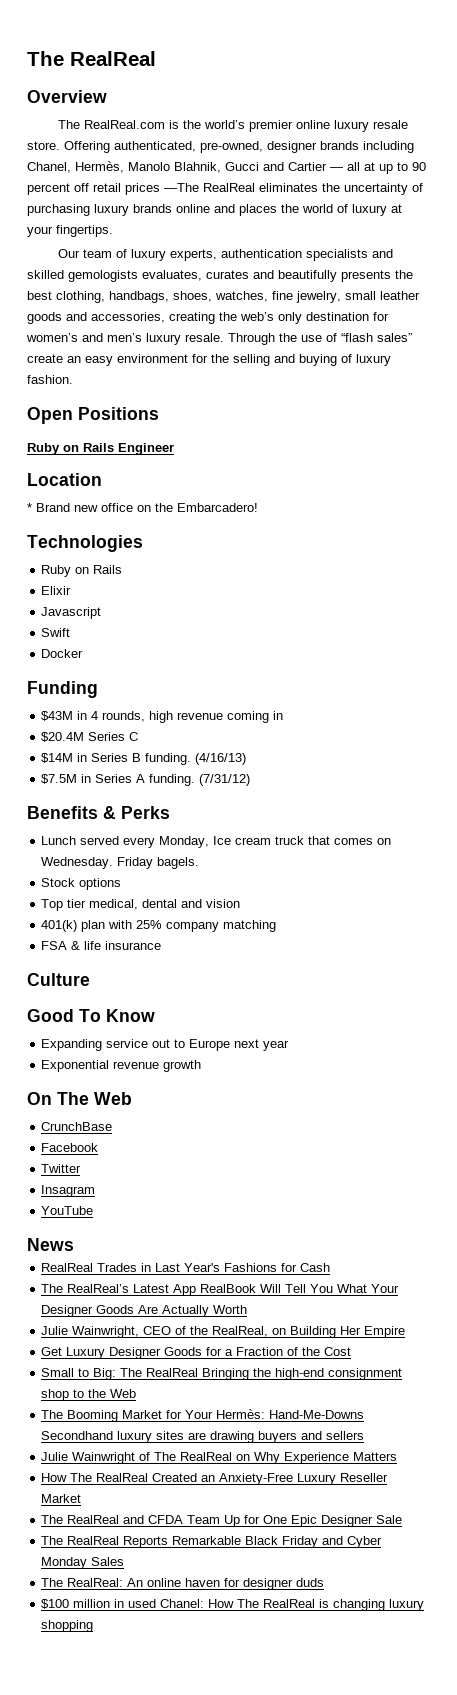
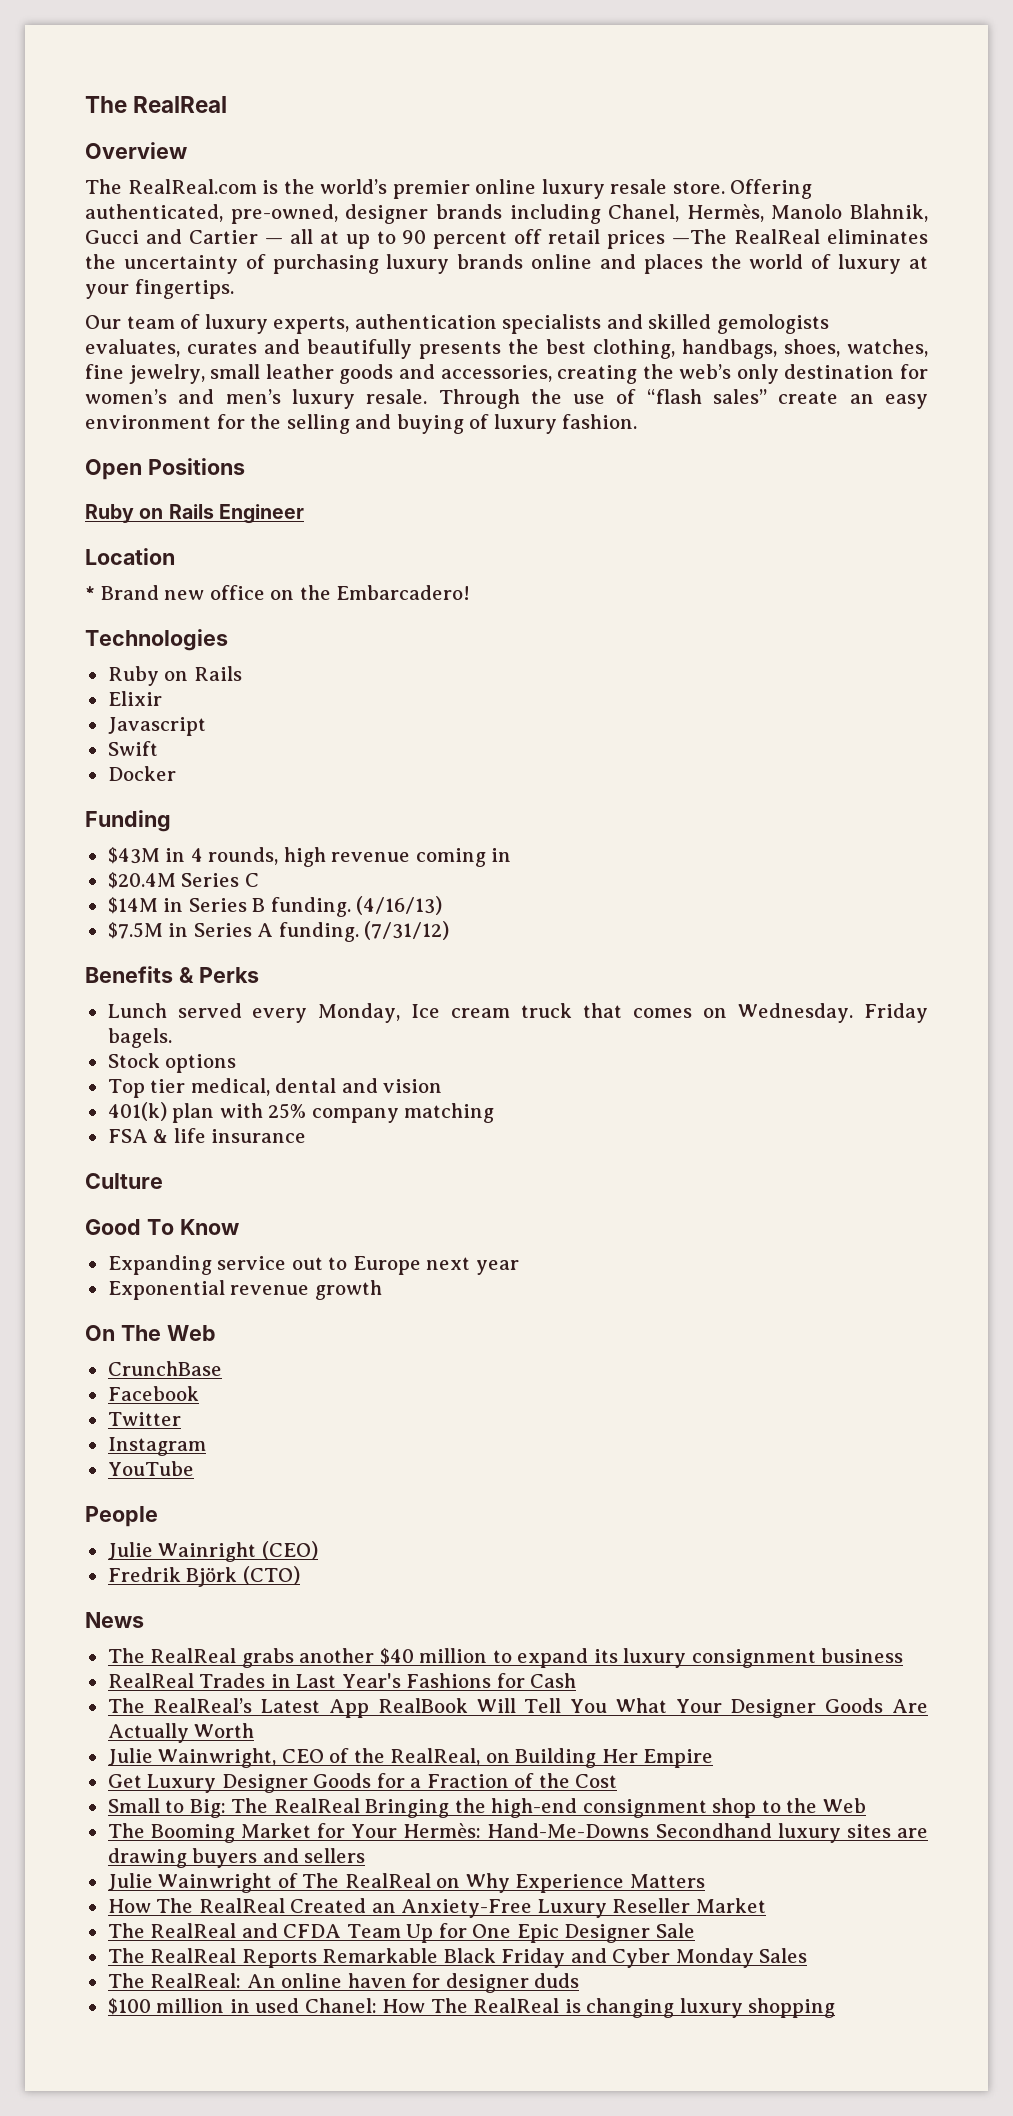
- Insagram
+ Instagram
+ People
+ Julie Wainright (CEO)
+ Fredrik Björk (CTO)
  News
+ The RealReal grabs another $40 million to expand its luxury consignment business

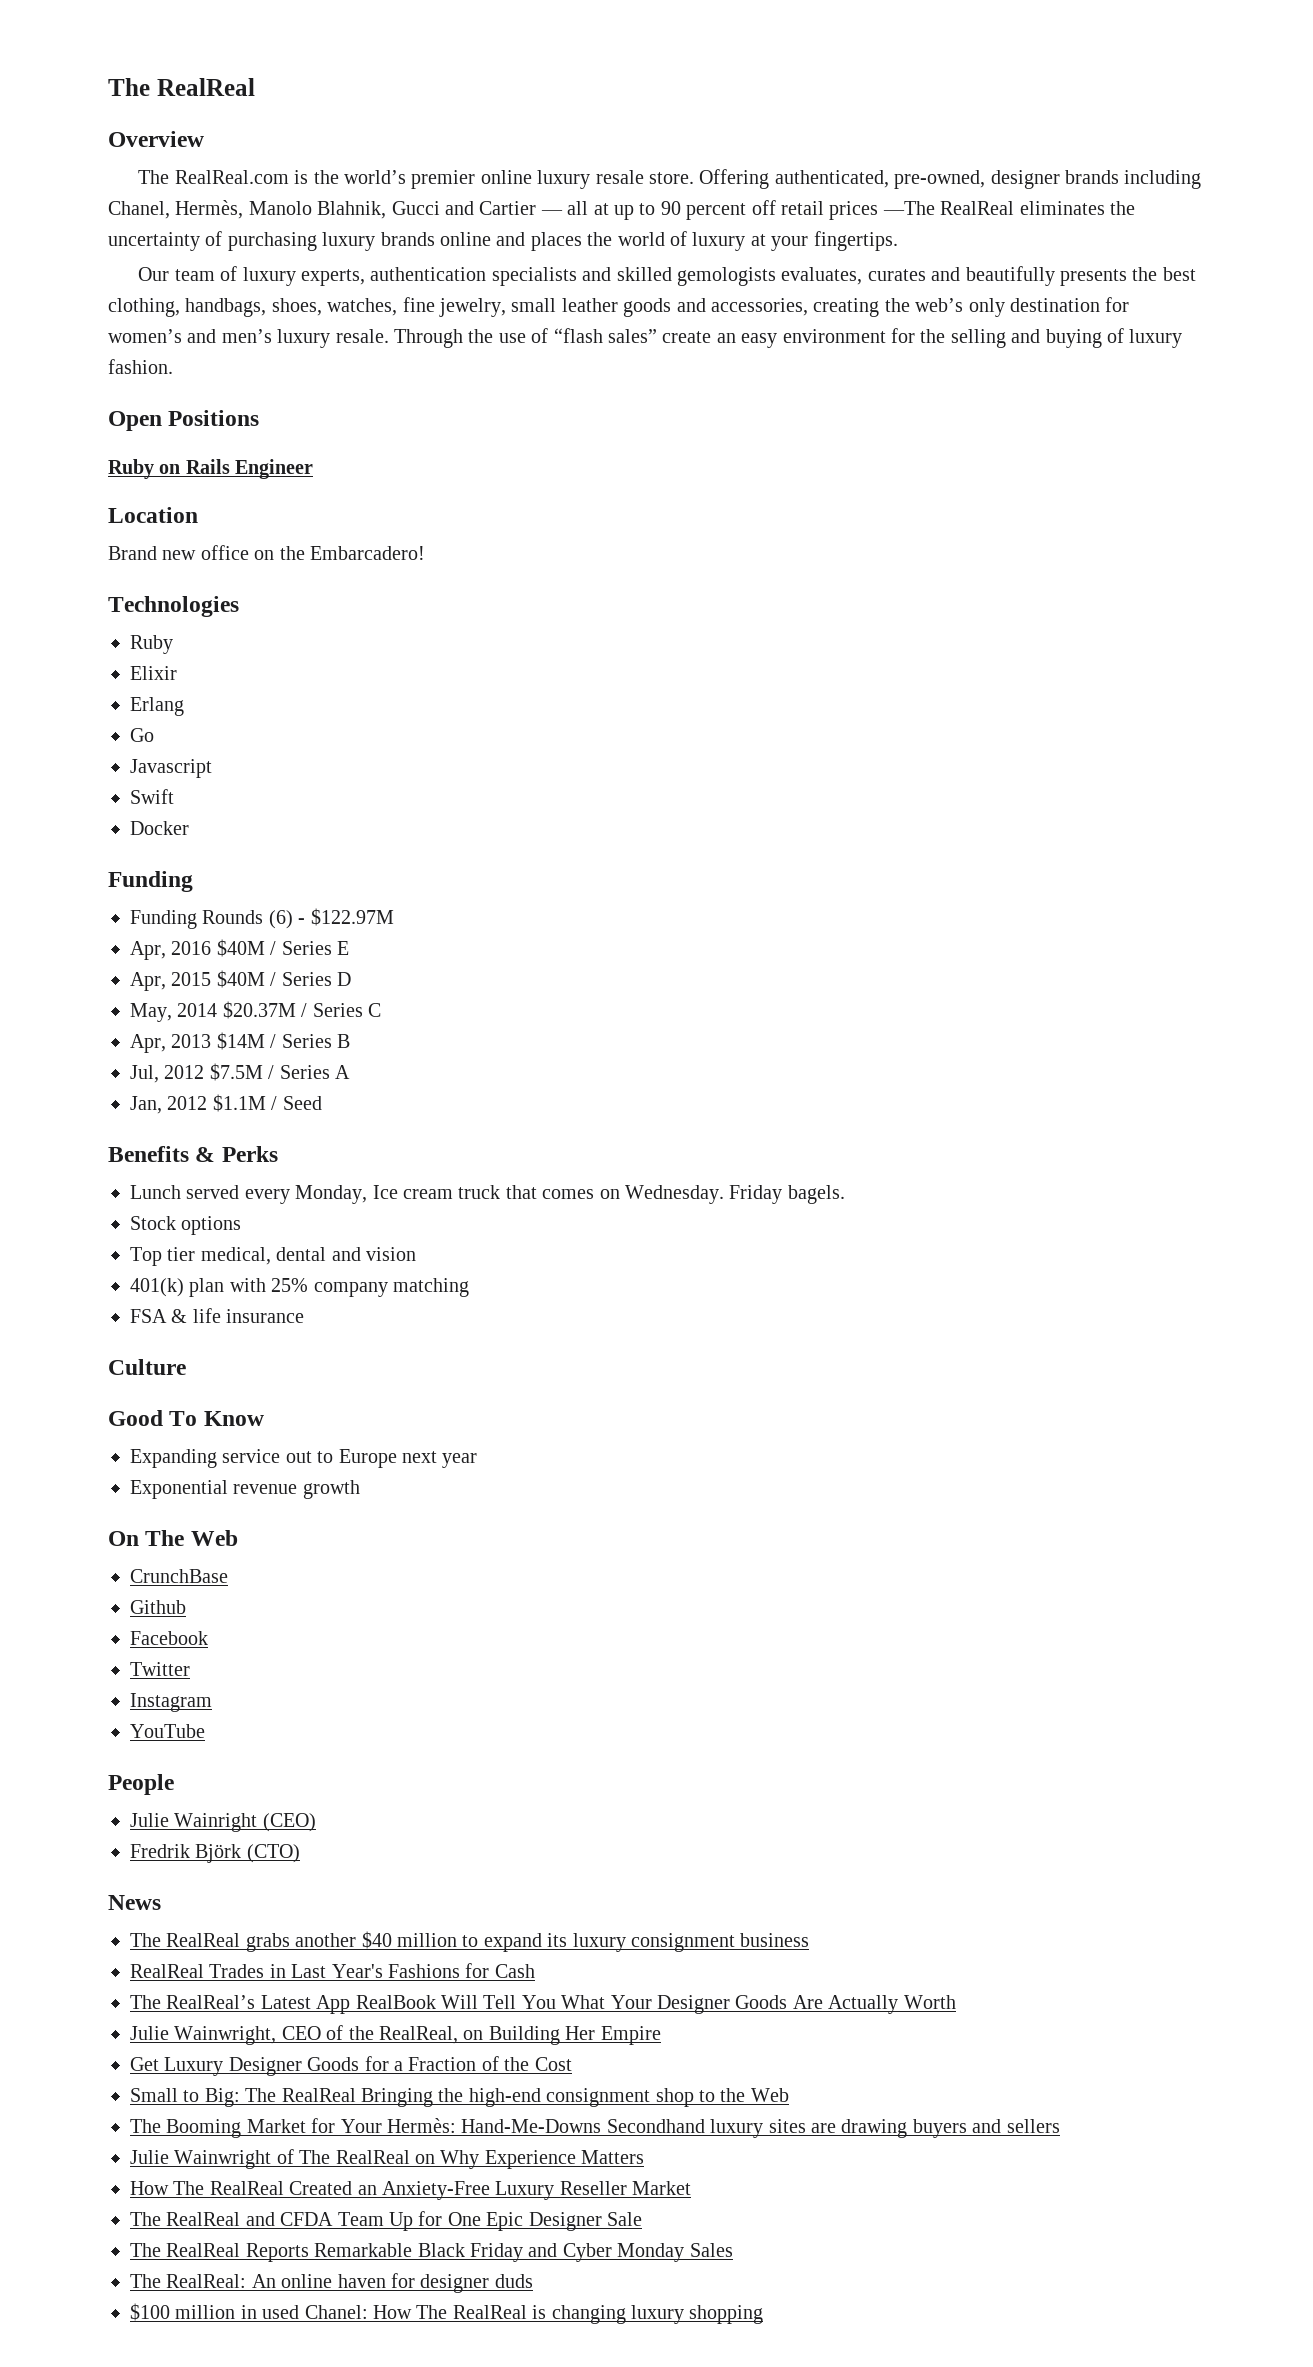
- * Brand new office on the Embarcadero!
+ Brand new office on the Embarcadero!
  Technologies
- Ruby on Rails
+ Ruby
+ Erlang
+ Go
- $43M in 4 rounds, high revenue coming in
- $20.4M Series C
- $14M in Series B funding. (4/16/13)
- $7.5M in Series A funding. (7/31/12)
+ Funding Rounds (6) - $122.97M
+ Apr, 2016 $40M / Series E
+ Apr, 2015 $40M / Series D
+ May, 2014 $20.37M / Series C
+ Apr, 2013 $14M / Series B
+ Jul, 2012 $7.5M / Series A
+ Jan, 2012 $1.1M / Seed
+ Github

